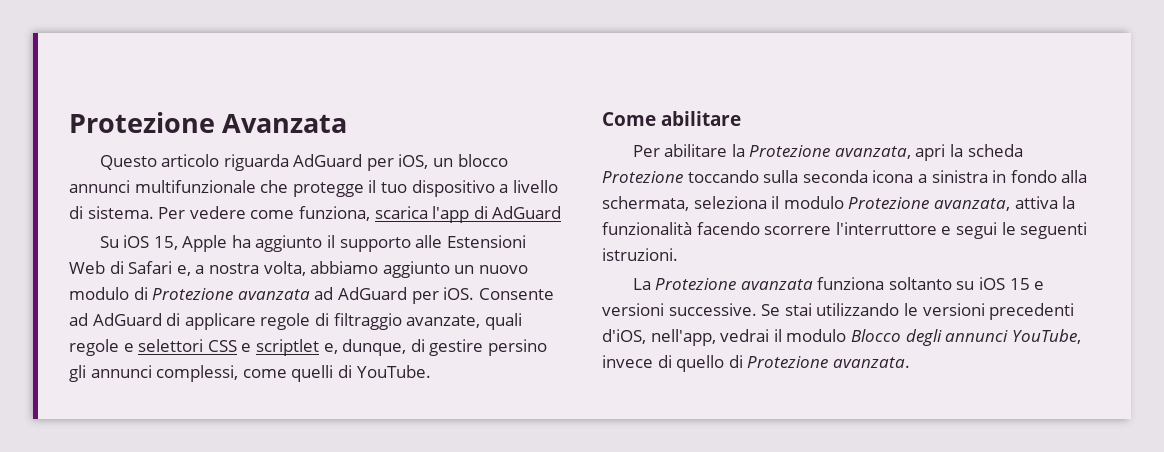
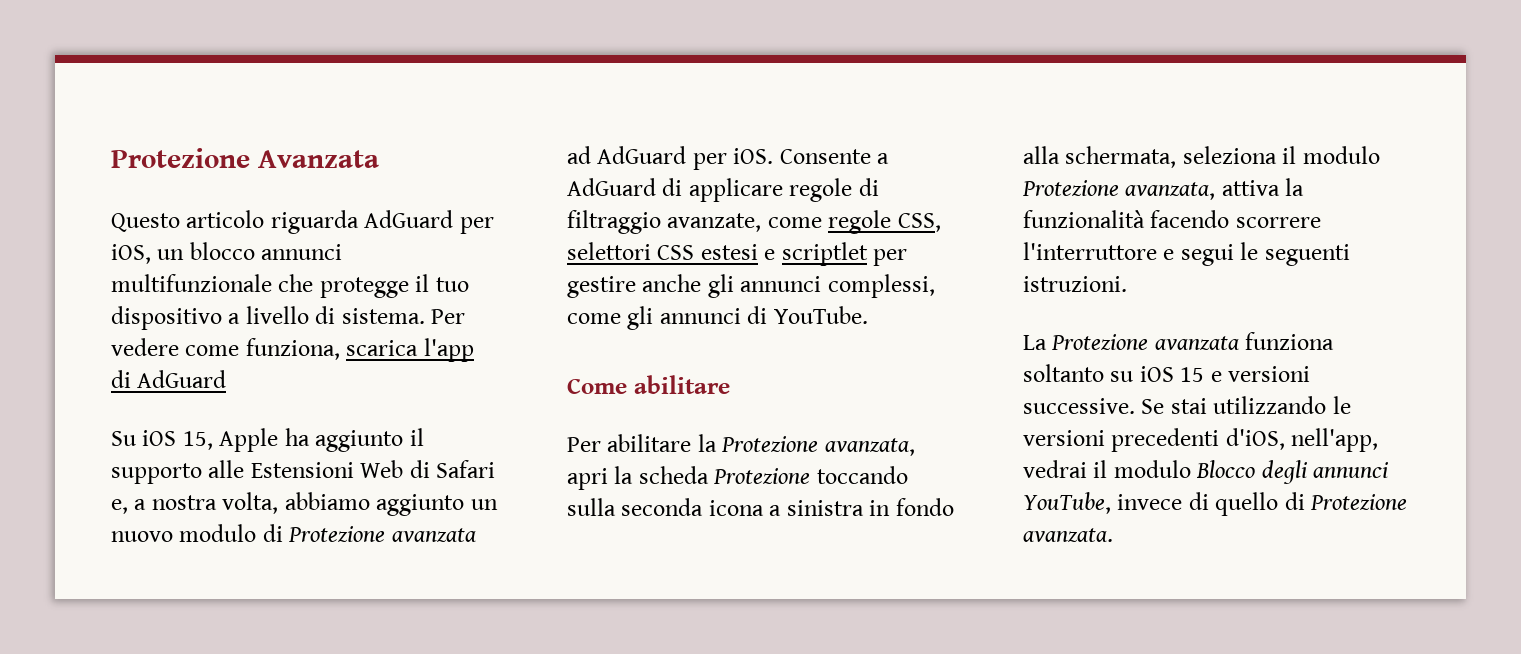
- Consente ad AdGuard di applicare regole di filtraggio avanzate, quali regole e selettori CSS e scriptlet e, dunque, di gestire persino gli annunci complessi, come quelli di YouTube.
+ Consente a AdGuard di applicare regole di filtraggio avanzate, come regole CSS, selettori CSS estesi e scriptlet per gestire anche gli annunci complessi, come gli annunci di YouTube.

